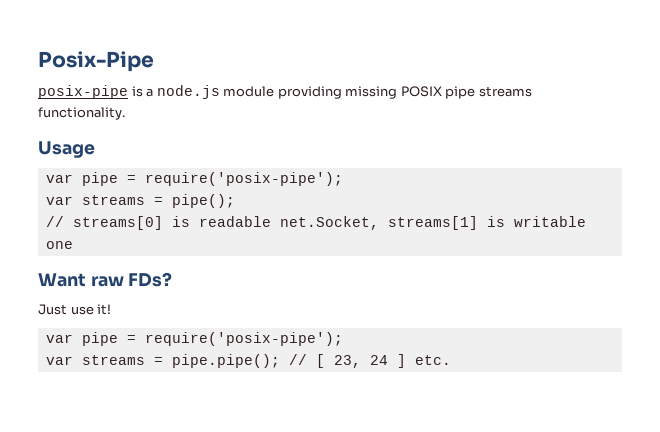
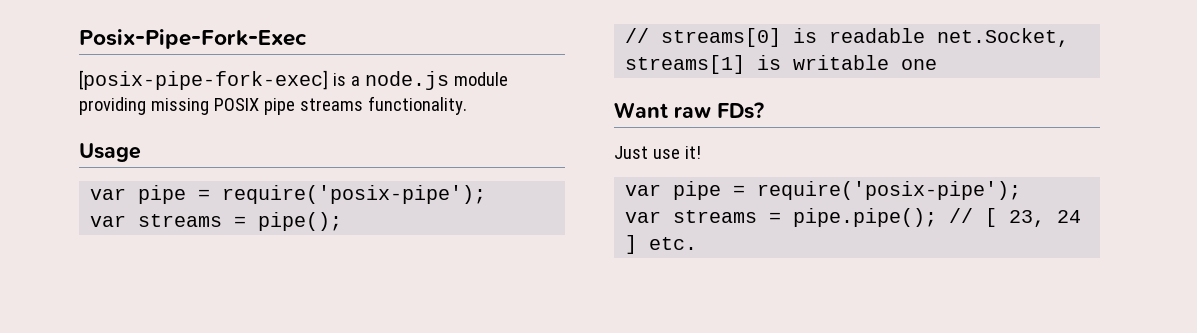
- Posix-Pipe
- posix-pipe is a node.js module providing missing POSIX pipe streams functionality.
+ Posix-Pipe-Fork-Exec
+ [posix-pipe-fork-exec] is a node.js module providing missing POSIX pipe streams functionality.

